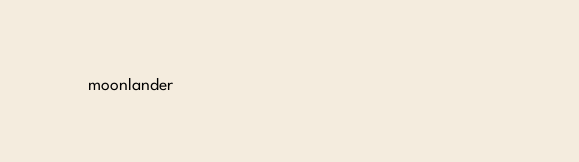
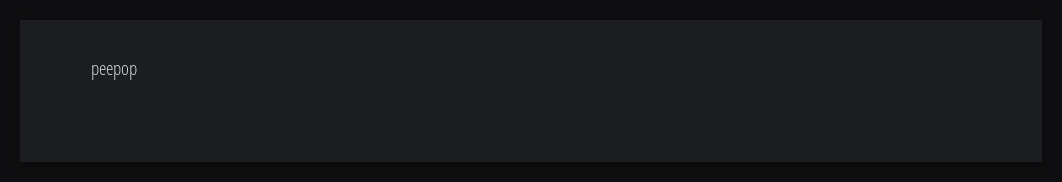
- moonlander
+ peepop

